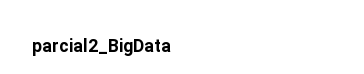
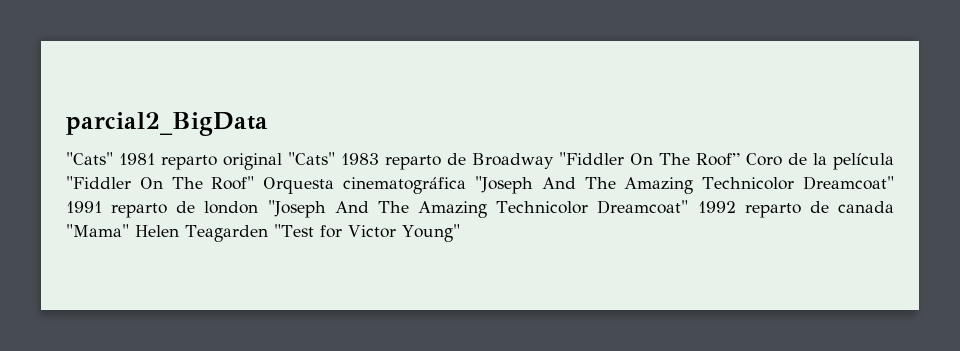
+ "Cats" 1981 reparto original "Cats" 1983 reparto de Broadway "Fiddler On The Roof” Coro de la película "Fiddler On The Roof" Orquesta cinematográfica "Joseph And The Amazing Technicolor Dreamcoat" 1991 reparto de london "Joseph And The Amazing Technicolor Dreamcoat" 1992 reparto de canada "Mama" Helen Teagarden "Test for Victor Young"

